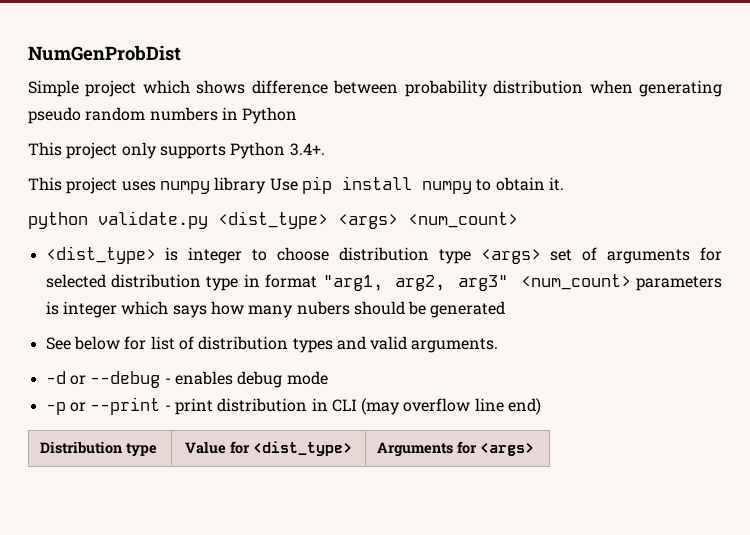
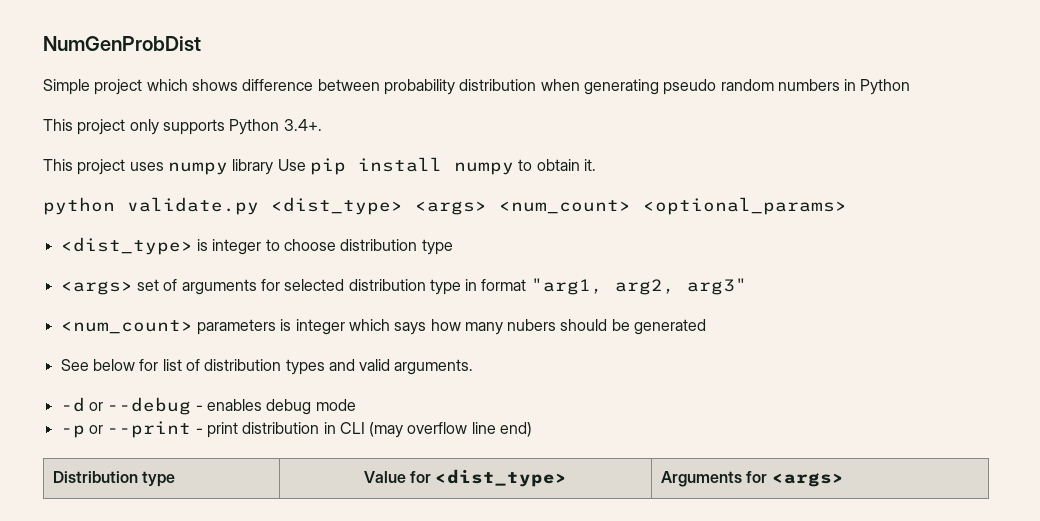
- python validate.py <dist_type> <args> <num_count>
+ python validate.py <dist_type> <args> <num_count> <optional_params>
- <dist_type> is integer to choose distribution type <args> set of arguments for selected distribution type in format "arg1, arg2, arg3" <num_count> parameters is integer which says how many nubers should be generated
+ <dist_type> is integer to choose distribution type
+ <args> set of arguments for selected distribution type in format "arg1, arg2, arg3"
+ <num_count> parameters is integer which says how many nubers should be generated

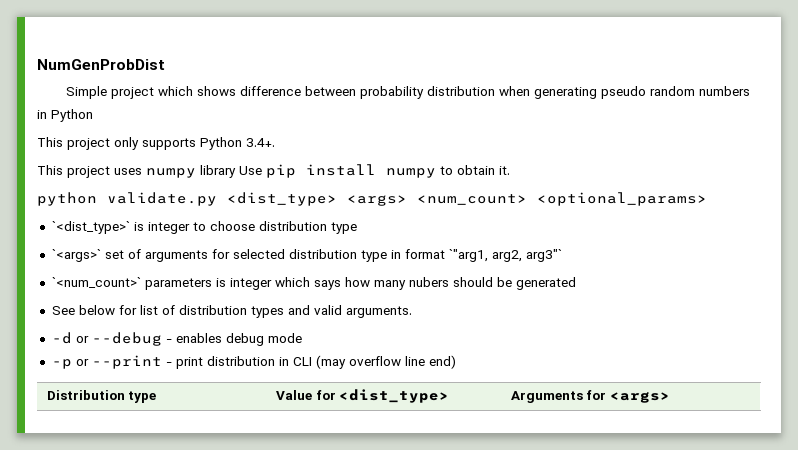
- <dist_type> is integer to choose distribution type
+ `<dist_type>` is integer to choose distribution type
- <args> set of arguments for selected distribution type in format "arg1, arg2, arg3"
- <num_count> parameters is integer which says how many nubers should be generated
+ `<args>` set of arguments for selected distribution type in format `"arg1, arg2, arg3"`
+ `<num_count>` parameters is integer which says how many nubers should be generated

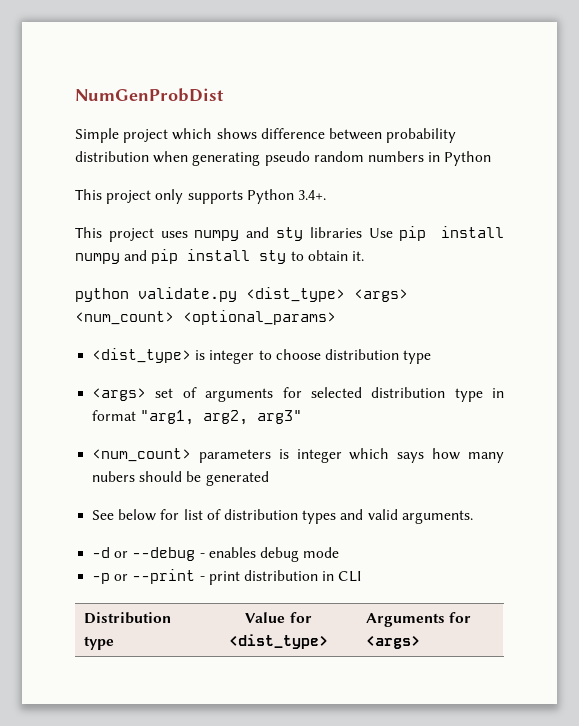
- This project uses numpy library Use pip install numpy to obtain it.
+ This project uses numpy and sty libraries Use pip install numpy and pip install sty to obtain it.
- `<dist_type>` is integer to choose distribution type
+ <dist_type> is integer to choose distribution type
- `<args>` set of arguments for selected distribution type in format `"arg1, arg2, arg3"`
- `<num_count>` parameters is integer which says how many nubers should be generated
+ <args> set of arguments for selected distribution type in format "arg1, arg2, arg3"
+ <num_count> parameters is integer which says how many nubers should be generated
- -p or --print - print distribution in CLI (may overflow line end)
+ -p or --print - print distribution in CLI

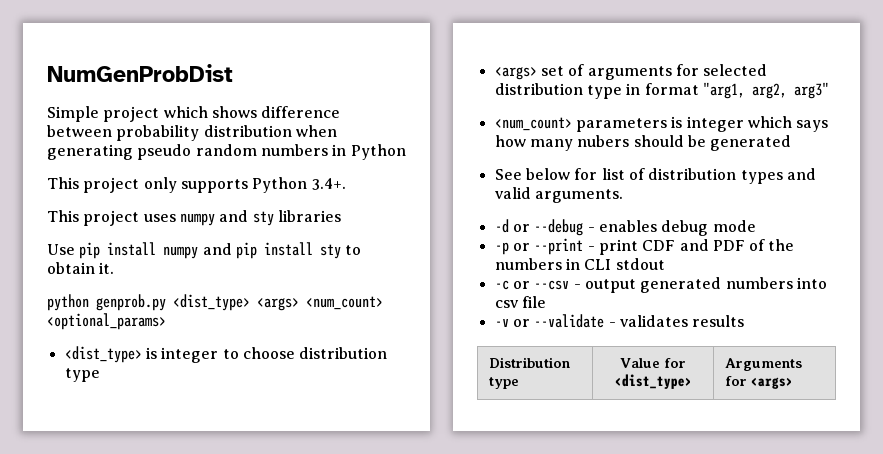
- This project uses numpy and sty libraries Use pip install numpy and pip install sty to obtain it.
+ This project uses numpy and sty libraries
+ Use pip install numpy and pip install sty to obtain it.
- python validate.py <dist_type> <args> <num_count> <optional_params>
+ python genprob.py <dist_type> <args> <num_count> <optional_params>
- -p or --print - print distribution in CLI
+ -p or --print - print CDF and PDF of the numbers in CLI stdout
+ -c or --csv - output generated numbers into csv file
+ -v or --validate - validates results

